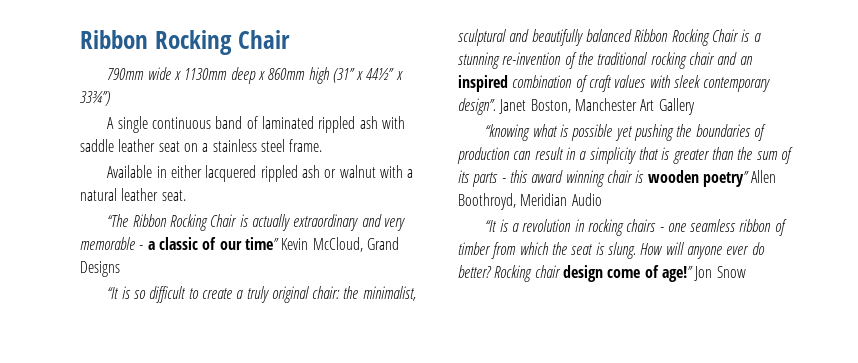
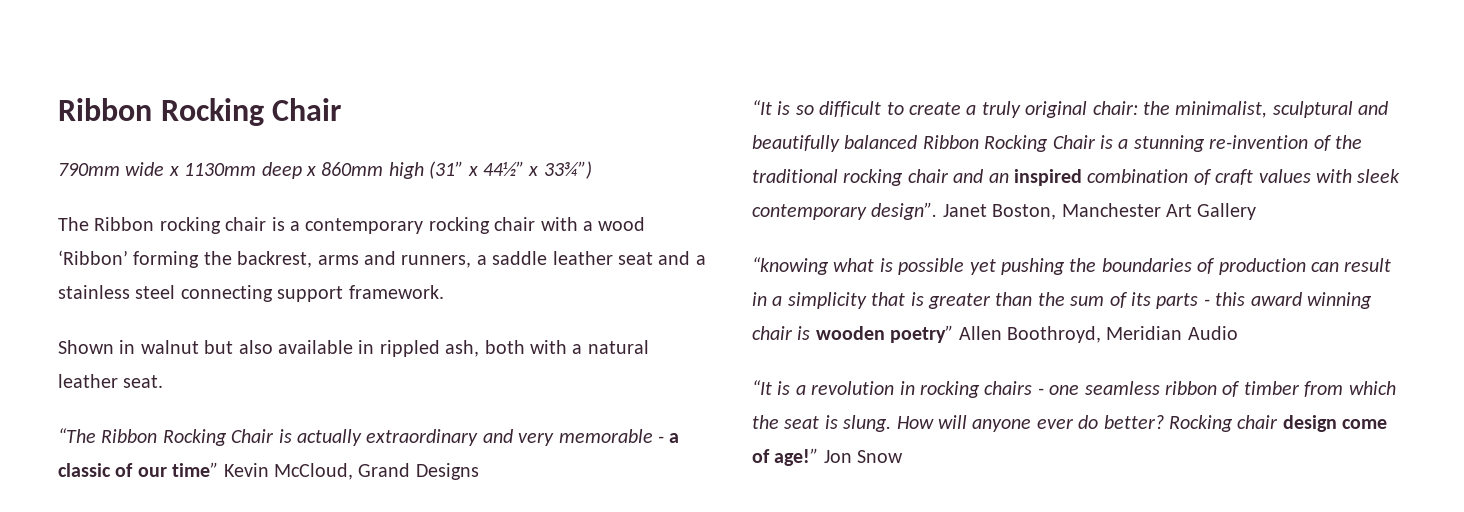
- A single continuous band of laminated rippled ash with saddle leather seat on a stainless steel frame.
- Available in either lacquered rippled ash or walnut with a natural leather seat.
+ The Ribbon rocking chair is a contemporary rocking chair with a wood ‘Ribbon’ forming the backrest, arms and runners, a saddle leather seat and a stainless steel connecting support framework.
+ Shown in walnut but also available in rippled ash, both with a natural leather seat.

